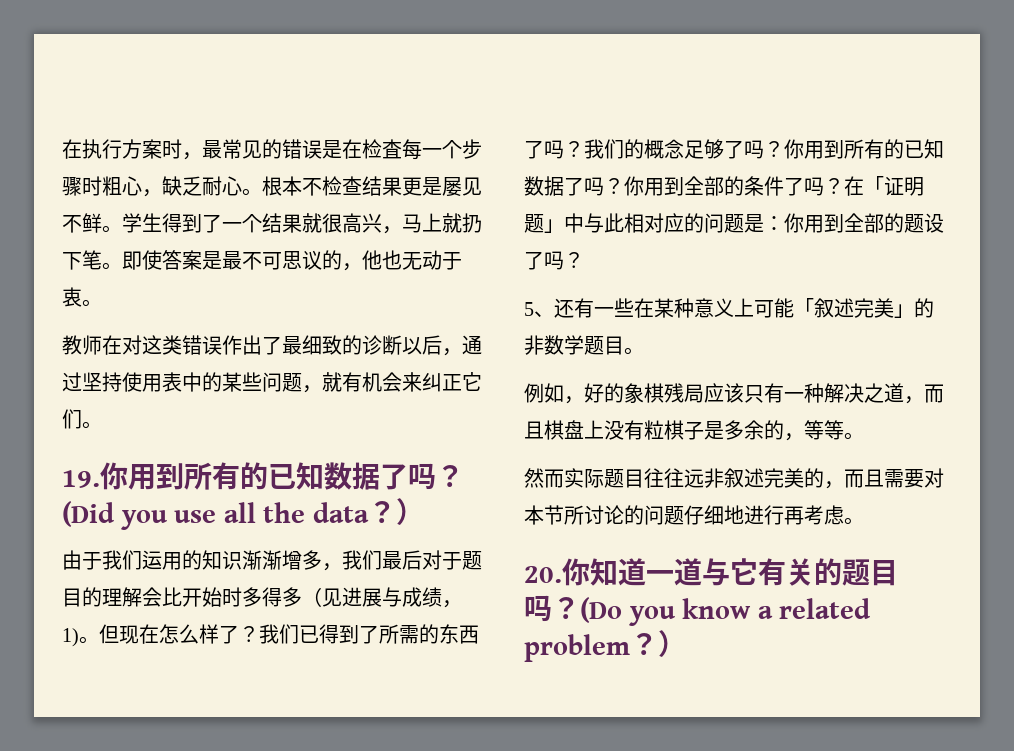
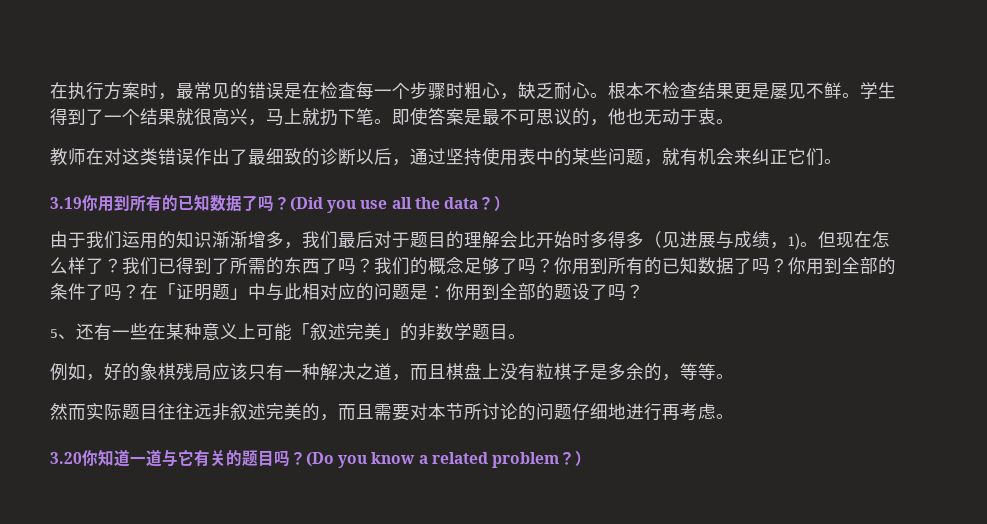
- 19.你用到所有的已知数据了吗？
+ 3.19你用到所有的已知数据了吗？
- 20.你知道一道与它有关的题目吗？
+ 3.20你知道一道与它有关的题目吗？

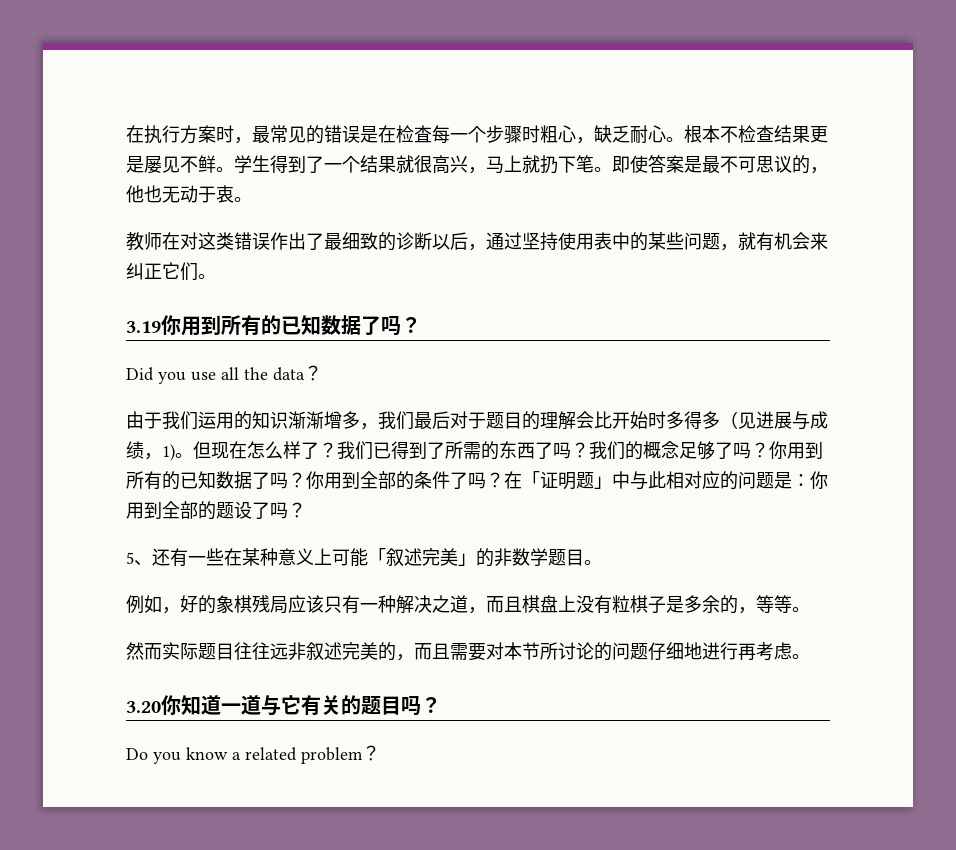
- 3.19你用到所有的已知数据了吗？(Did you use all the data？）
+ 3.19你用到所有的已知数据了吗？
+ Did you use all the data？
- 3.20你知道一道与它有关的题目吗？(Do you know a related problem？）
+ 3.20你知道一道与它有关的题目吗？
+ Do you know a related problem？

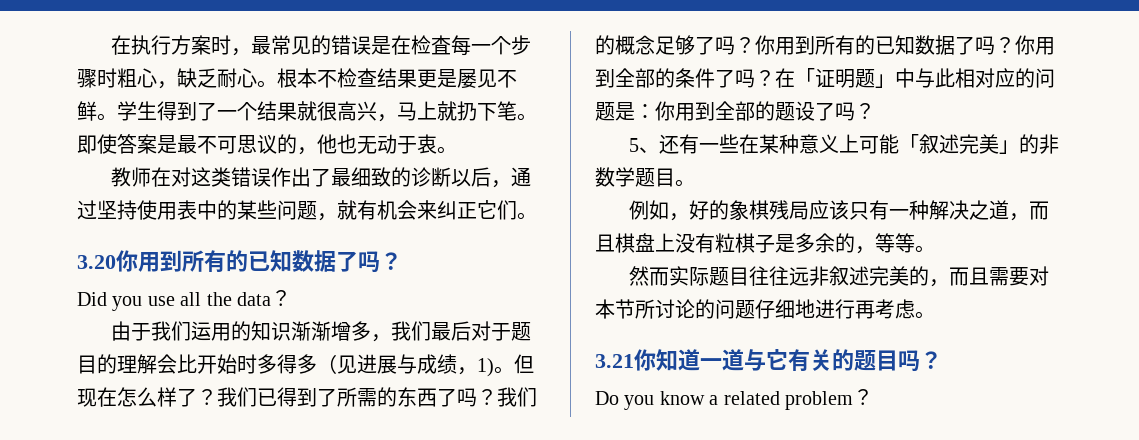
- 3.19你用到所有的已知数据了吗？
+ 3.20你用到所有的已知数据了吗？
- 3.20你知道一道与它有关的题目吗？
+ 3.21你知道一道与它有关的题目吗？

